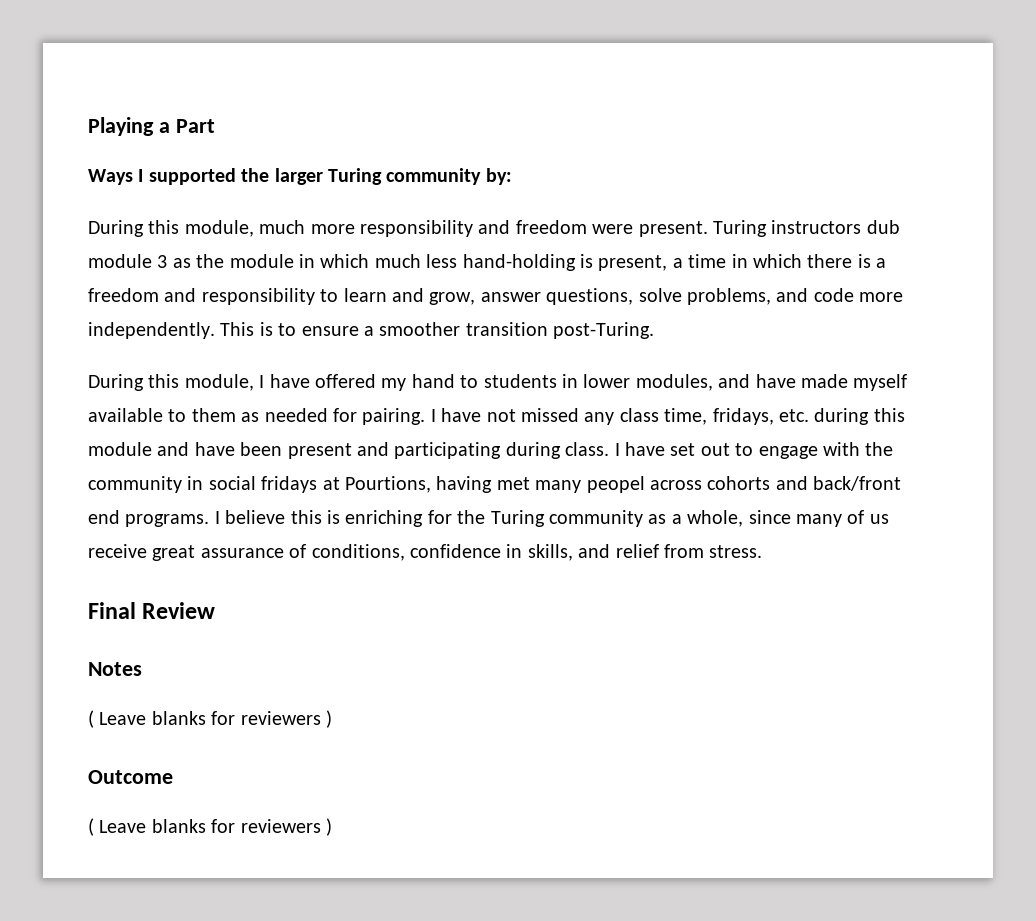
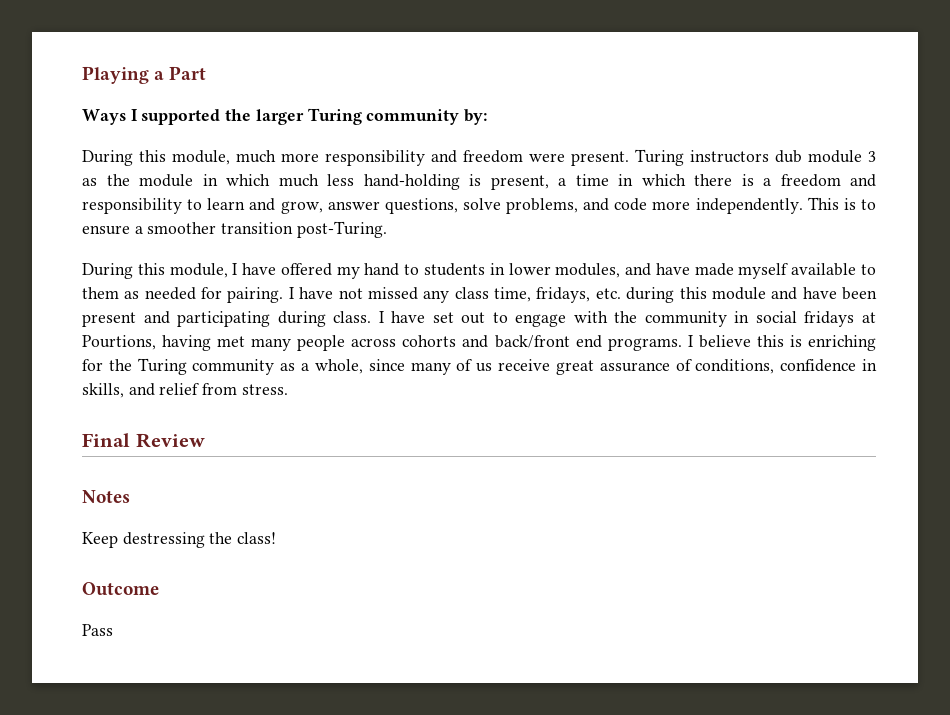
- I have set out to engage with the community in social fridays at Pourtions, having met many peopel across cohorts and back/front end programs.
+ I have set out to engage with the community in social fridays at Pourtions, having met many people across cohorts and back/front end programs.
  Notes
- ( Leave blanks for reviewers )
+ Keep destressing the class!
  Outcome
- ( Leave blanks for reviewers )
+ Pass

